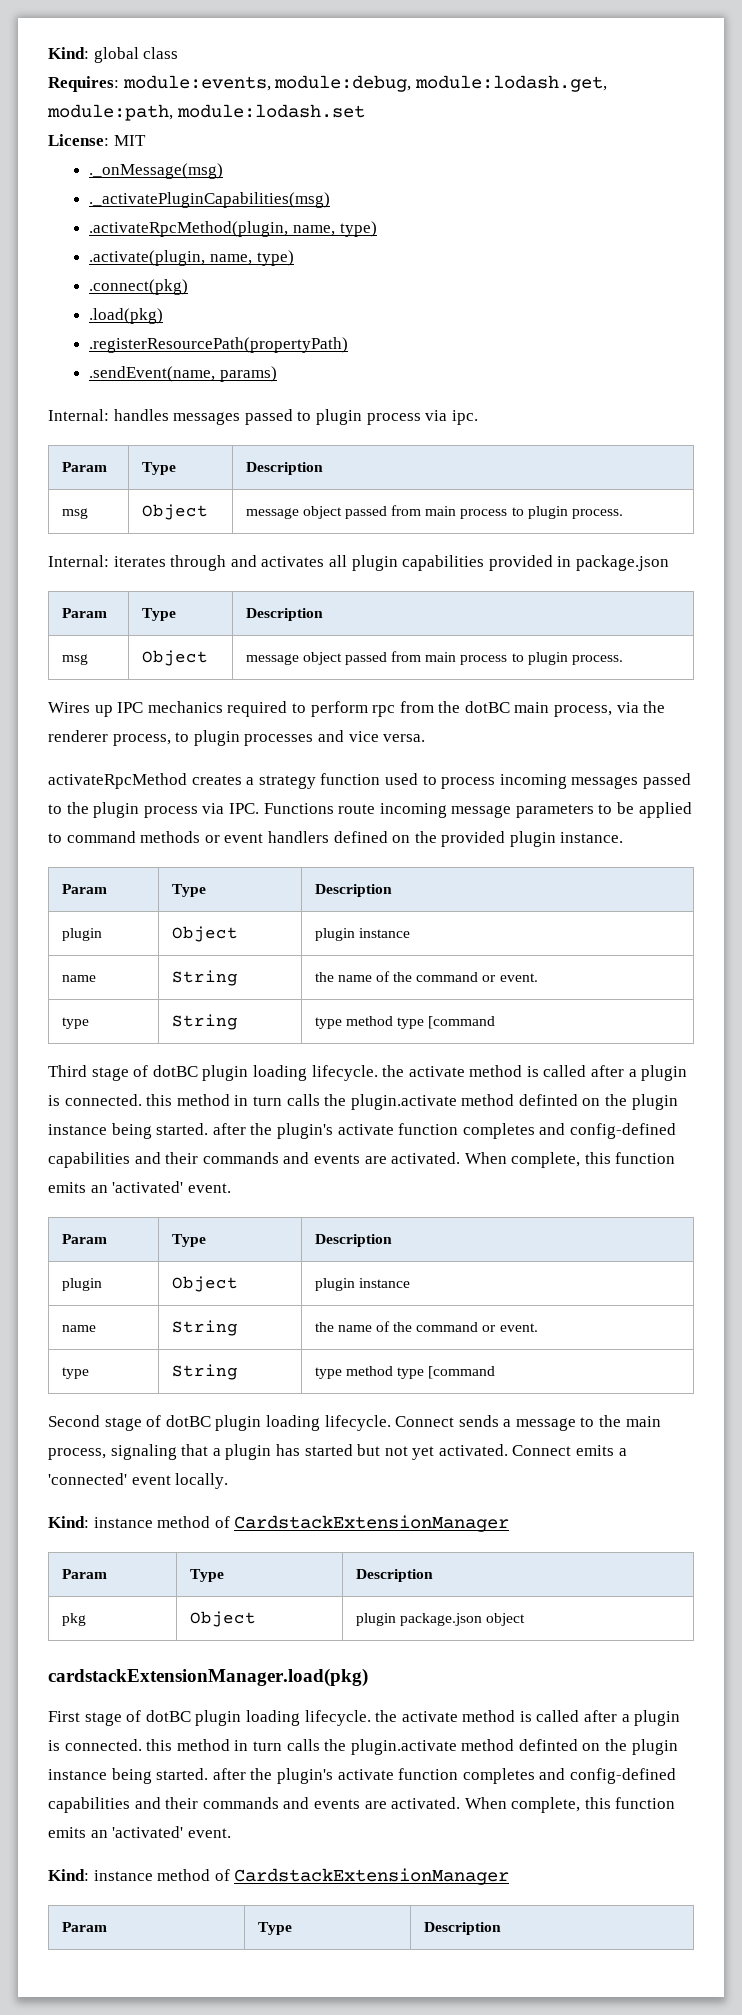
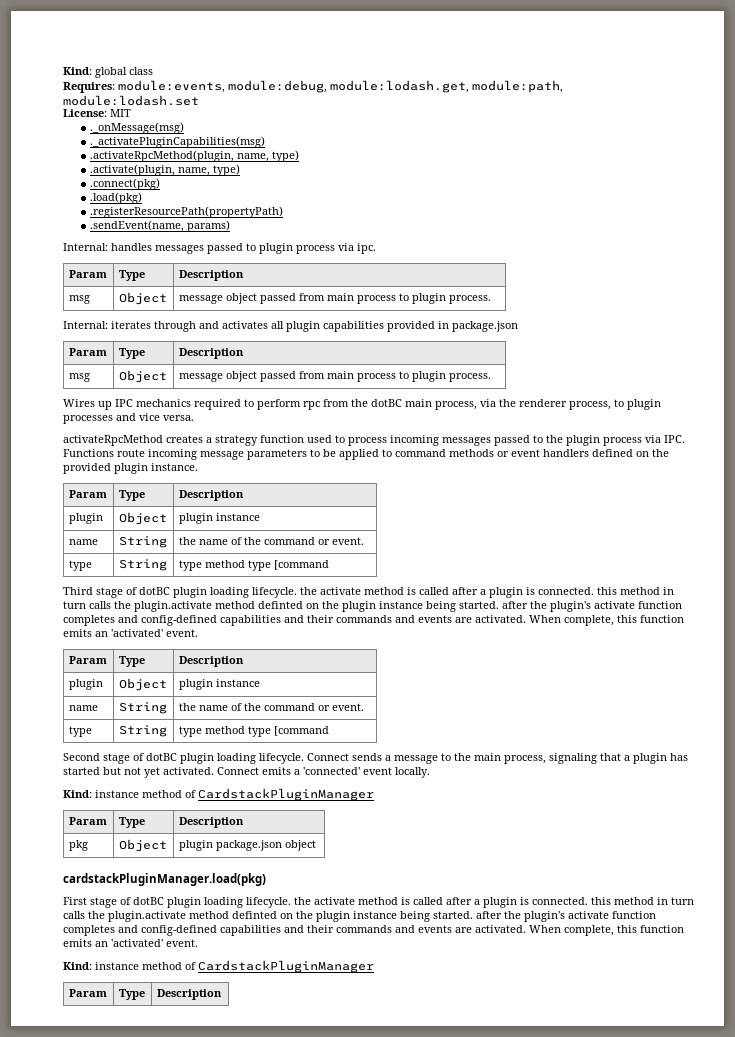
  Connect emits a 'connected' event locally.
- Kind: instance method of CardstackExtensionManager
+ Kind: instance method of CardstackPluginManager
- cardstackExtensionManager.load(pkg)
+ cardstackPluginManager.load(pkg)
  First stage of dotBC plugin loading lifecycle. the activate method is called after a plugin is connected. this method in turn calls the plugin.activate method definted on the plugin instance being started. after the plugin's activate function completes and config-defined capabilities and their commands and events are activated. When complete, this function emits an 'activated' event.
- Kind: instance method of CardstackExtensionManager
+ Kind: instance method of CardstackPluginManager

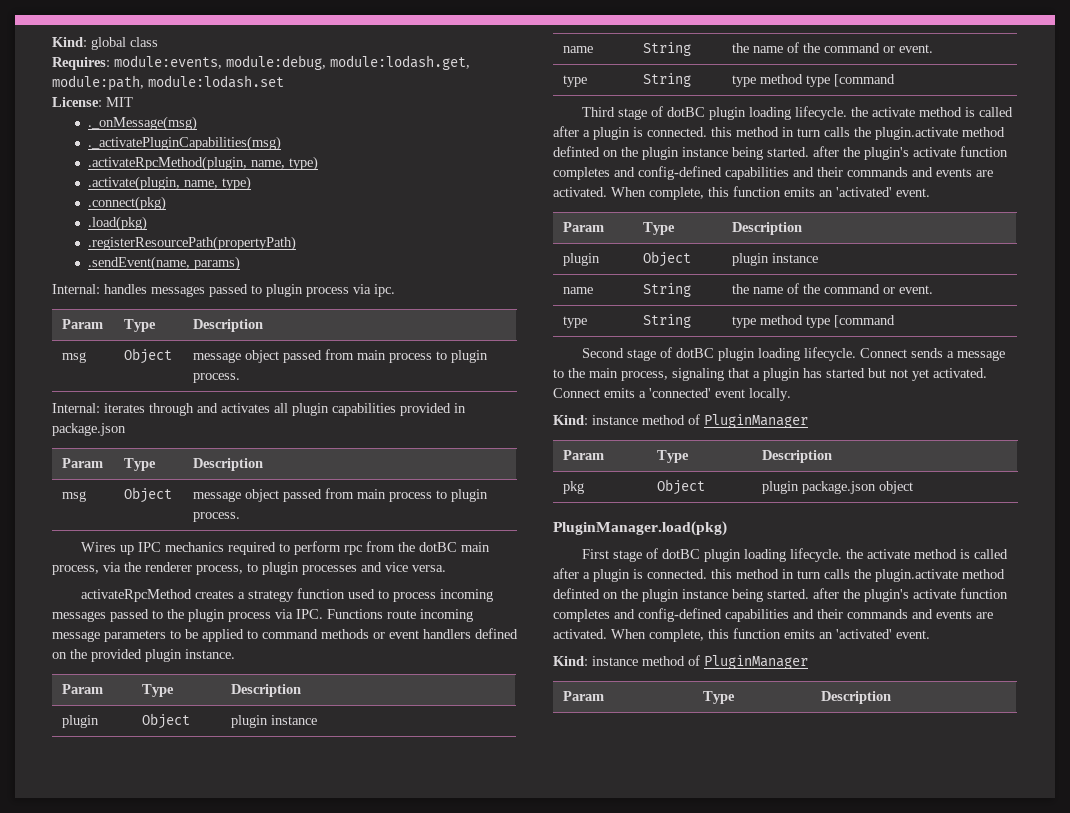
  Connect emits a 'connected' event locally.
- Kind: instance method of CardstackPluginManager
+ Kind: instance method of PluginManager
- cardstackPluginManager.load(pkg)
+ PluginManager.load(pkg)
  First stage of dotBC plugin loading lifecycle. the activate method is called after a plugin is connected. this method in turn calls the plugin.activate method definted on the plugin instance being started. after the plugin's activate function completes and config-defined capabilities and their commands and events are activated. When complete, this function emits an 'activated' event.
- Kind: instance method of CardstackPluginManager
+ Kind: instance method of PluginManager

